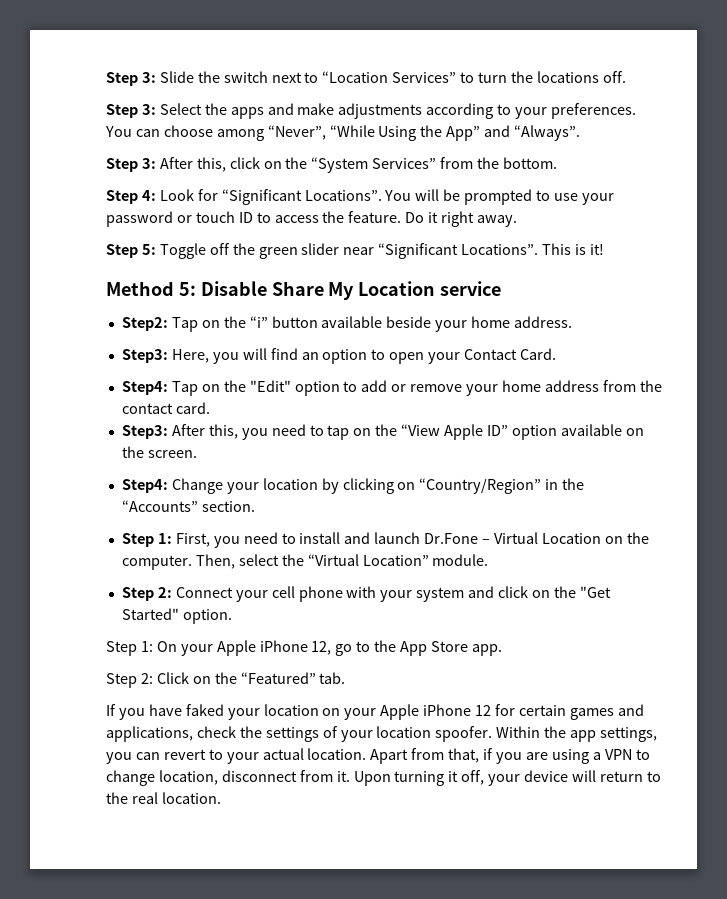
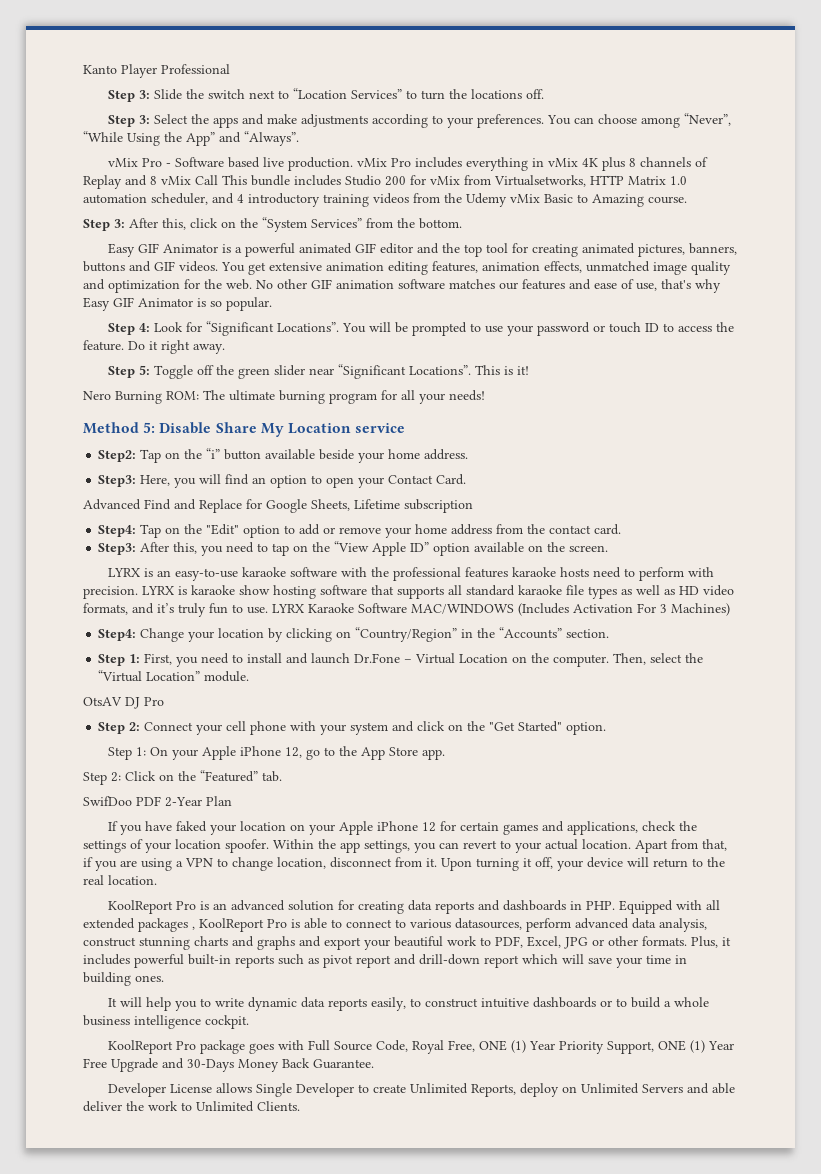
+ Kanto Player Professional
+ vMix Pro - Software based live production. vMix Pro includes everything in vMix 4K plus 8 channels of Replay and 8 vMix Call This bundle includes Studio 200 for vMix from Virtualsetworks, HTTP Matrix 1.0 automation scheduler, and 4 introductory training videos from the Udemy vMix Basic to Amazing course.
+ Easy GIF Animator is a powerful animated GIF editor and the top tool for creating animated pictures, banners, buttons and GIF videos. You get extensive animation editing features, animation effects, unmatched image quality and optimization for the web. No other GIF animation software matches our features and ease of use, that's why Easy GIF Animator is so popular.
+ Nero Burning ROM: The ultimate burning program for all your needs!
+ Advanced Find and Replace for Google Sheets, Lifetime subscription
+ LYRX is an easy-to-use karaoke software with the professional features karaoke hosts need to perform with precision. LYRX is karaoke show hosting software that supports all standard karaoke file types as well as HD video formats, and it’s truly fun to use. LYRX Karaoke Software MAC/WINDOWS (Includes Activation For 3 Machines)
+ OtsAV DJ Pro
+ SwifDoo PDF 2-Year Plan
+ KoolReport Pro is an advanced solution for creating data reports and dashboards in PHP. Equipped with all extended packages , KoolReport Pro is able to connect to various datasources, perform advanced data analysis, construct stunning charts and graphs and export your beautiful work to PDF, Excel, JPG or other formats. Plus, it includes powerful built-in reports such as pivot report and drill-down report which will save your time in building ones.
+ It will help you to write dynamic data reports easily, to construct intuitive dashboards or to build a whole business intelligence cockpit.
+ KoolReport Pro package goes with Full Source Code, Royal Free, ONE (1) Year Priority Support, ONE (1) Year Free Upgrade and 30-Days Money Back Guarantee.
+ Developer License allows Single Developer to create Unlimited Reports, deploy on Unlimited Servers and able deliver the work to Unlimited Clients.

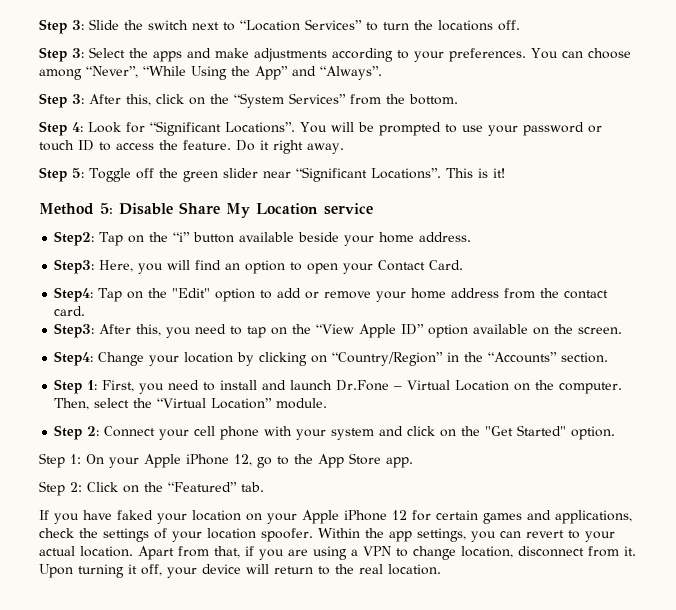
- Kanto Player Professional
- vMix Pro - Software based live production. vMix Pro includes everything in vMix 4K plus 8 channels of Replay and 8 vMix Call This bundle includes Studio 200 for vMix from Virtualsetworks, HTTP Matrix 1.0 automation scheduler, and 4 introductory training videos from the Udemy vMix Basic to Amazing course.
- Easy GIF Animator is a powerful animated GIF editor and the top tool for creating animated pictures, banners, buttons and GIF videos. You get extensive animation editing features, animation effects, unmatched image quality and optimization for the web. No other GIF animation software matches our features and ease of use, that's why Easy GIF Animator is so popular.
- Nero Burning ROM: The ultimate burning program for all your needs!
- Advanced Find and Replace for Google Sheets, Lifetime subscription
- LYRX is an easy-to-use karaoke software with the professional features karaoke hosts need to perform with precision. LYRX is karaoke show hosting software that supports all standard karaoke file types as well as HD video formats, and it’s truly fun to use. LYRX Karaoke Software MAC/WINDOWS (Includes Activation For 3 Machines)
- OtsAV DJ Pro
- SwifDoo PDF 2-Year Plan
- KoolReport Pro is an advanced solution for creating data reports and dashboards in PHP. Equipped with all extended packages , KoolReport Pro is able to connect to various datasources, perform advanced data analysis, construct stunning charts and graphs and export your beautiful work to PDF, Excel, JPG or other formats. Plus, it includes powerful built-in reports such as pivot report and drill-down report which will save your time in building ones.
- It will help you to write dynamic data reports easily, to construct intuitive dashboards or to build a whole business intelligence cockpit.
- KoolReport Pro package goes with Full Source Code, Royal Free, ONE (1) Year Priority Support, ONE (1) Year Free Upgrade and 30-Days Money Back Guarantee.
- Developer License allows Single Developer to create Unlimited Reports, deploy on Unlimited Servers and able deliver the work to Unlimited Clients.

